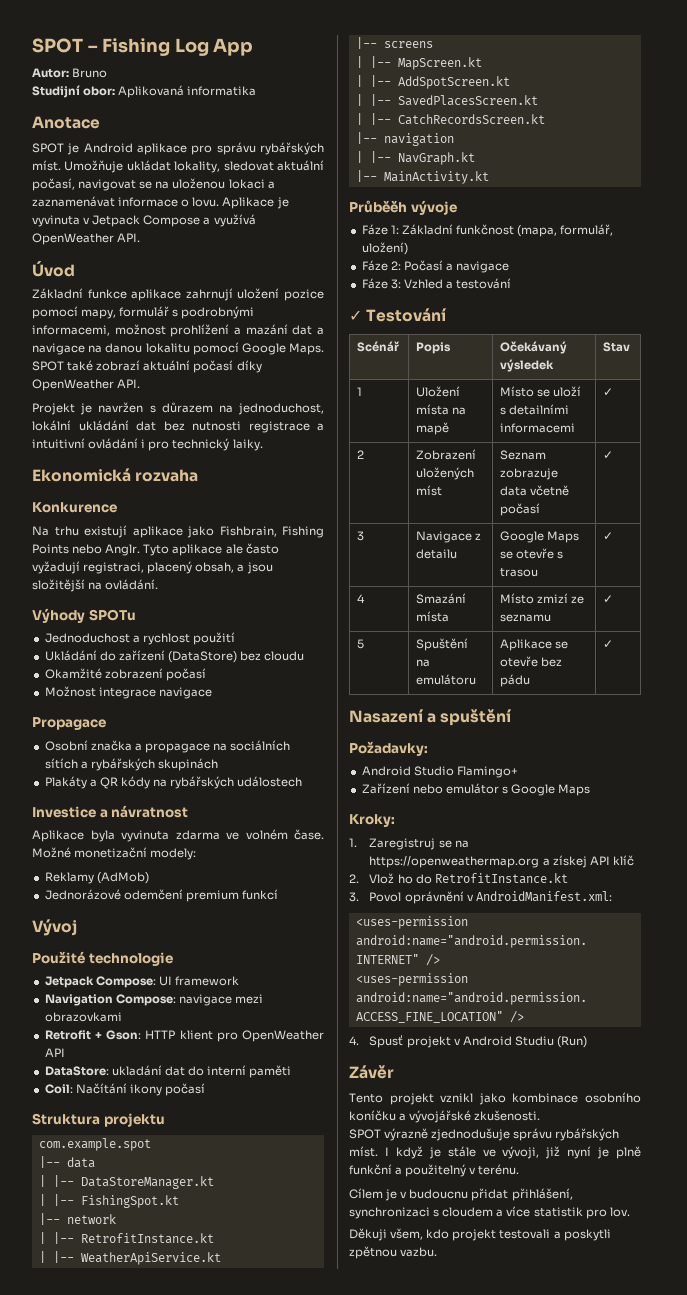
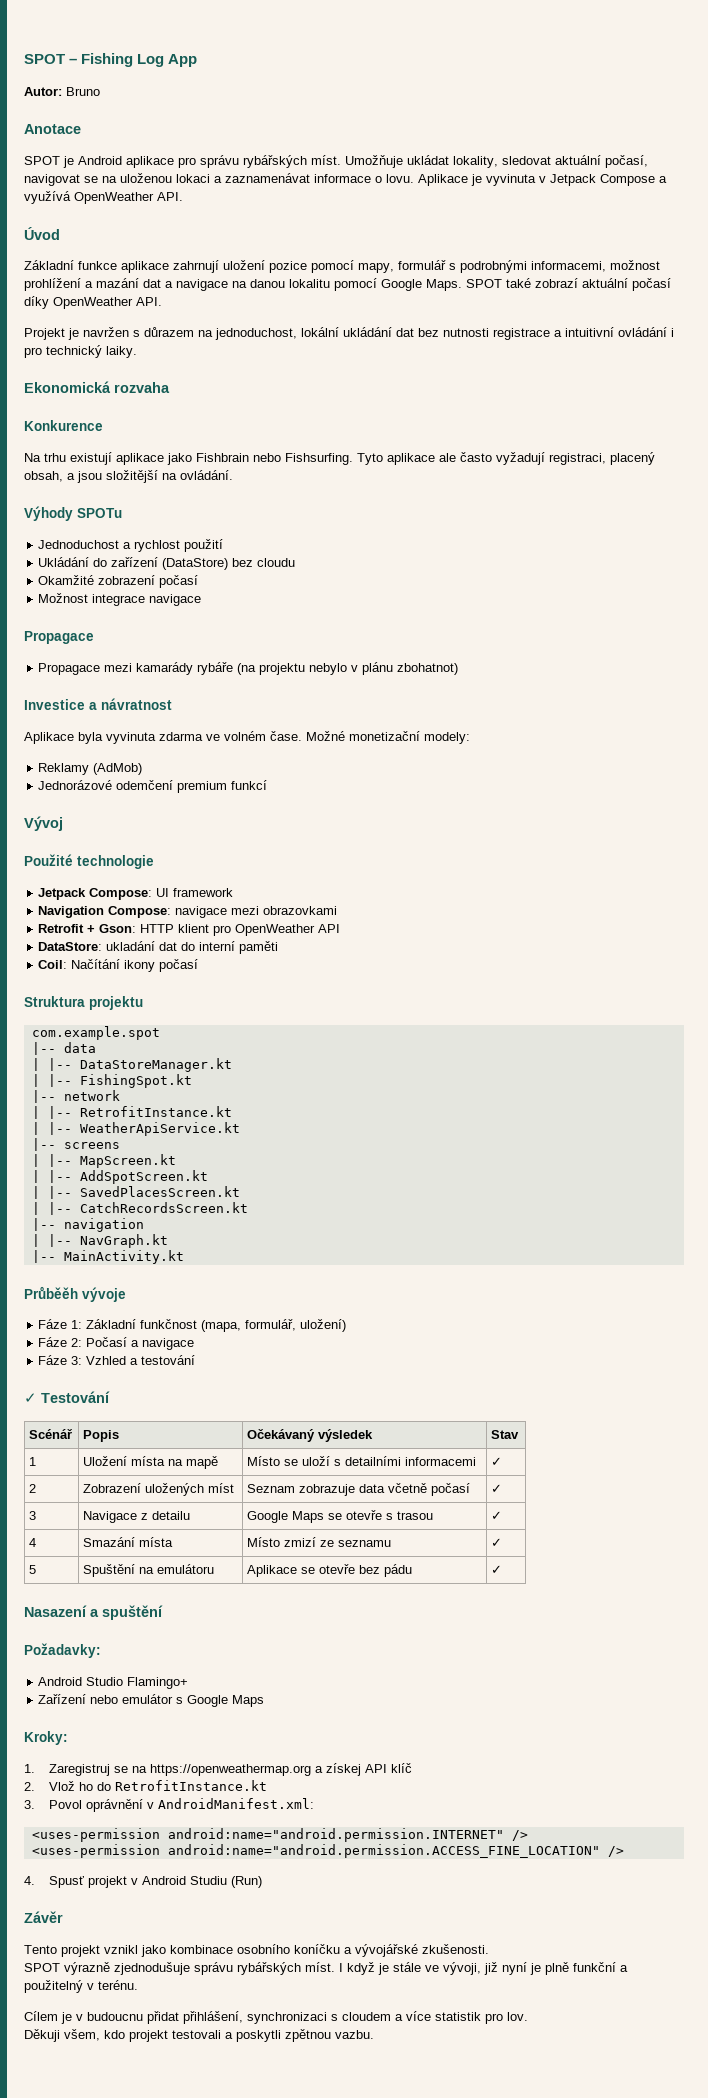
- Studijní obor: Aplikovaná informatika
- Na trhu existují aplikace jako Fishbrain, Fishing Points nebo Anglr.
+ Na trhu existují aplikace jako Fishbrain nebo Fishsurfing.
- Osobní značka a propagace na sociálních sítích a rybářských skupinách
- Plakáty a QR kódy na rybářských událostech
+ Propagace mezi kamarády rybáře (na projektu nebylo v plánu zbohatnot)

